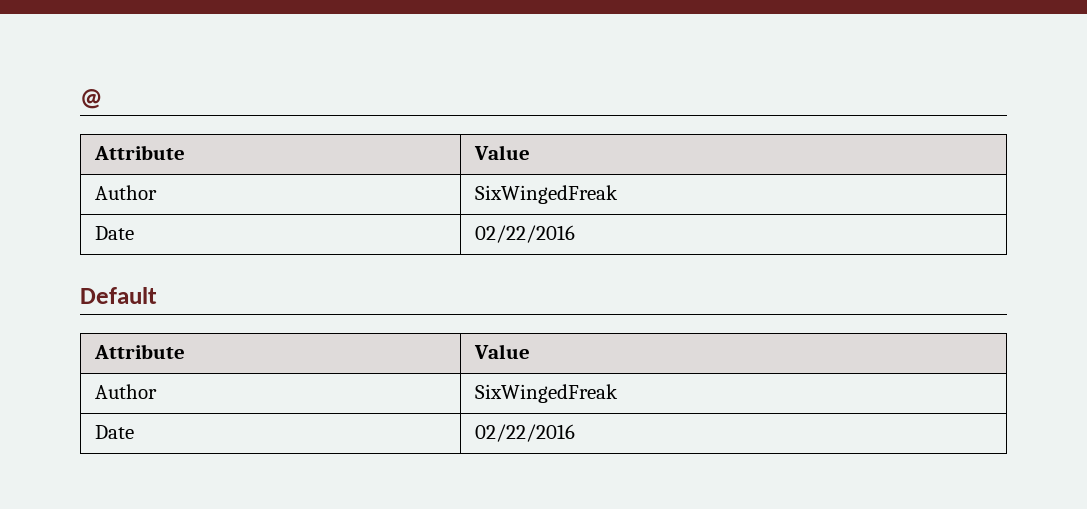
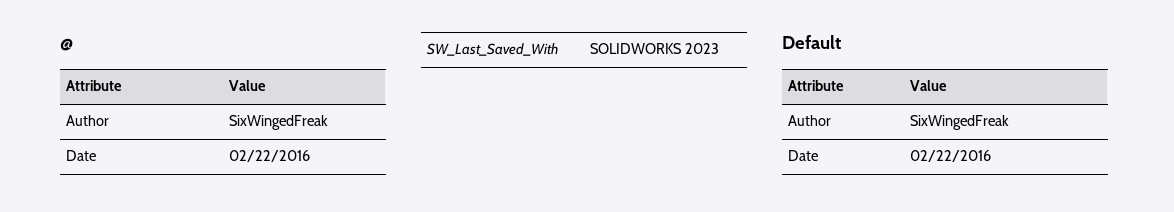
+ SW_Last_Saved_With | SOLIDWORKS 2023

